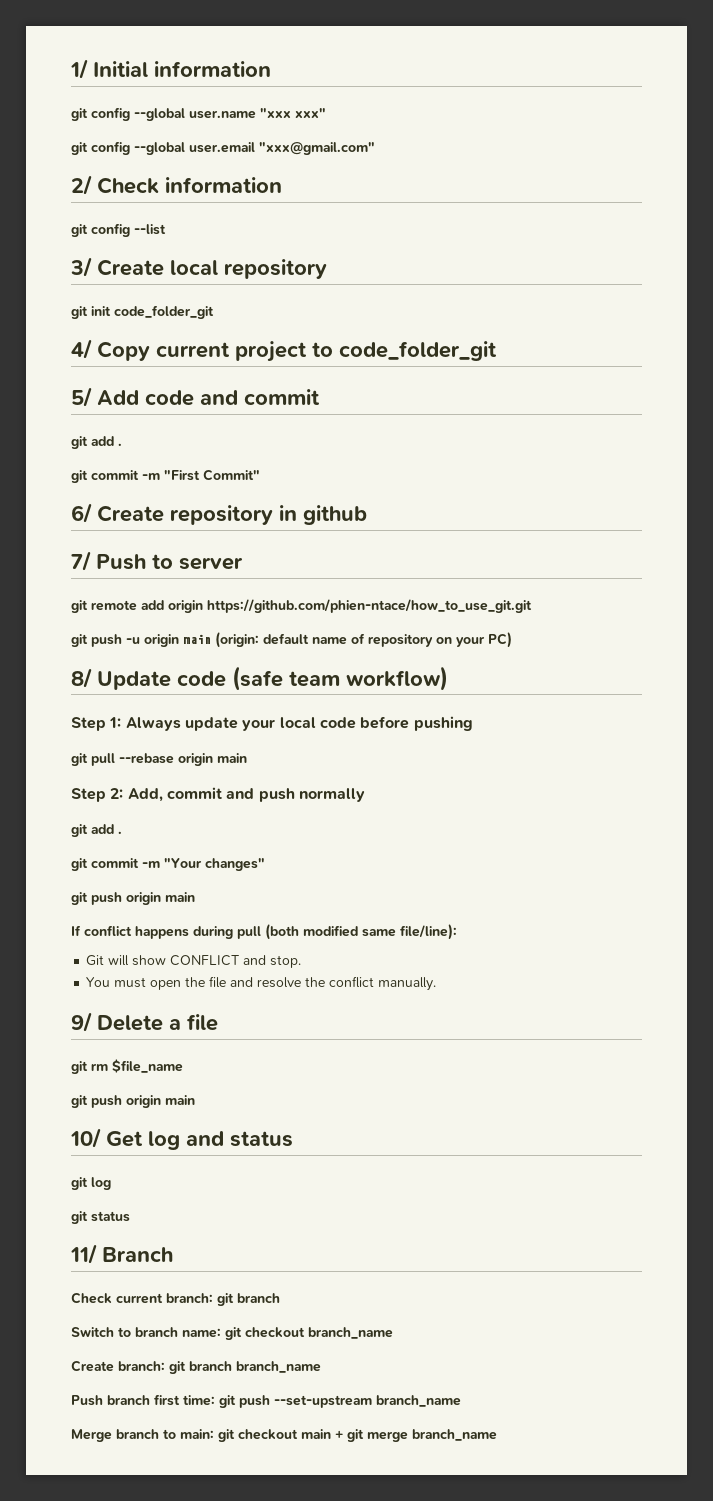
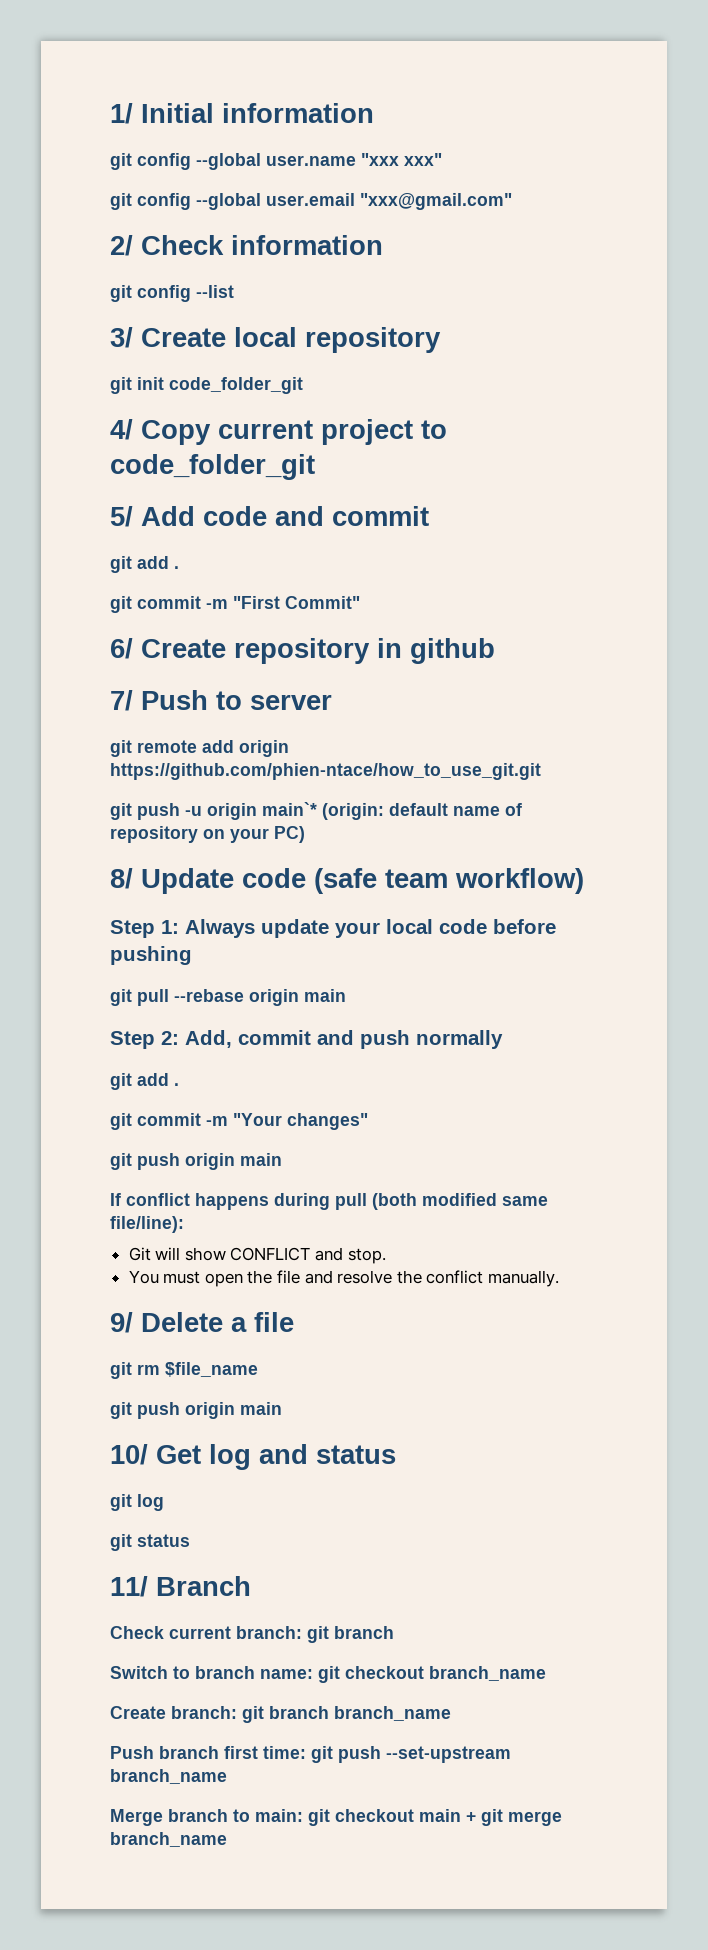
- git push -u origin main (origin: default name of repository on your PC)
+ git push -u origin main`* (origin: default name of repository on your PC)

